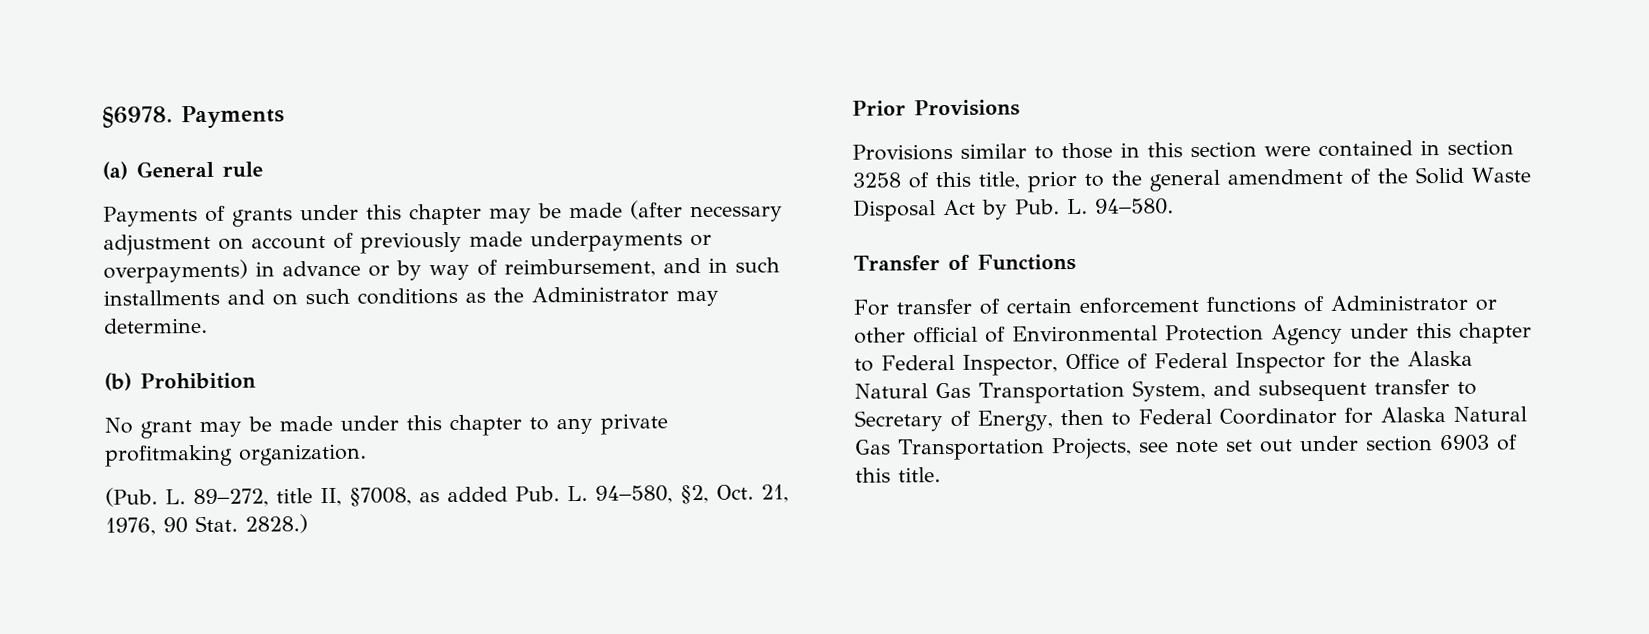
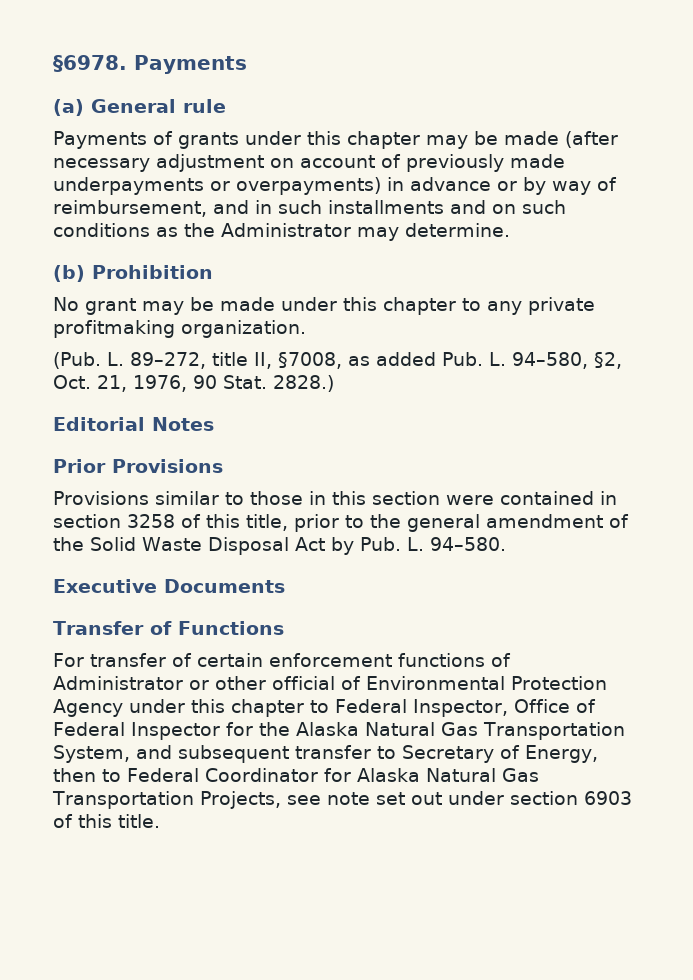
+ Editorial Notes
+ Executive Documents

